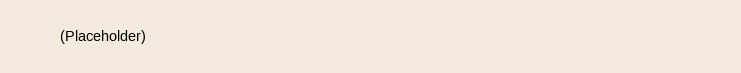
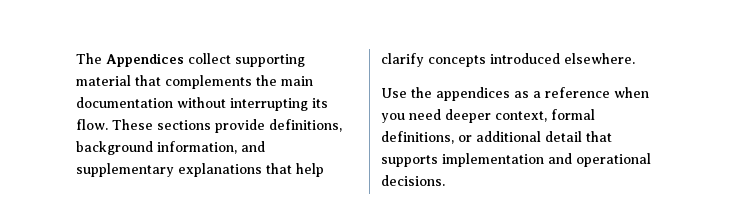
- (Placeholder)
+ The Appendices collect supporting material that complements the main documentation without interrupting its flow. These sections provide definitions, background information, and supplementary explanations that help clarify concepts introduced elsewhere.
+ Use the appendices as a reference when you need deeper context, formal definitions, or additional detail that supports implementation and operational decisions.

